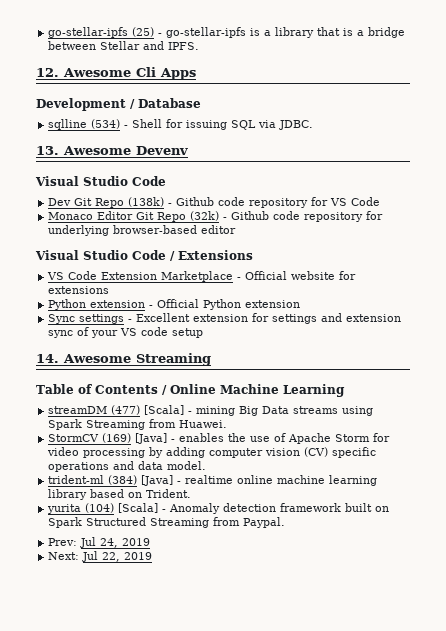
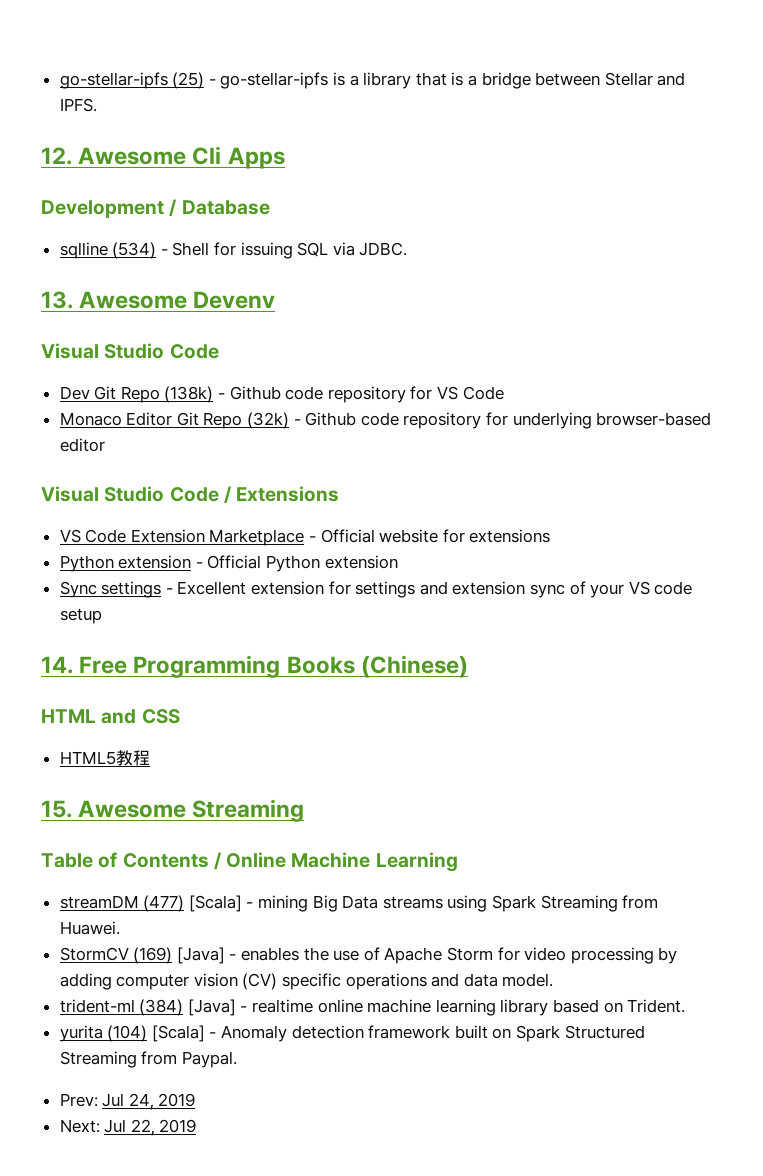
- 14. Awesome Streaming
+ 14. Free Programming Books (Chinese)
+ HTML and CSS
+ HTML5教程
+ 15. Awesome Streaming

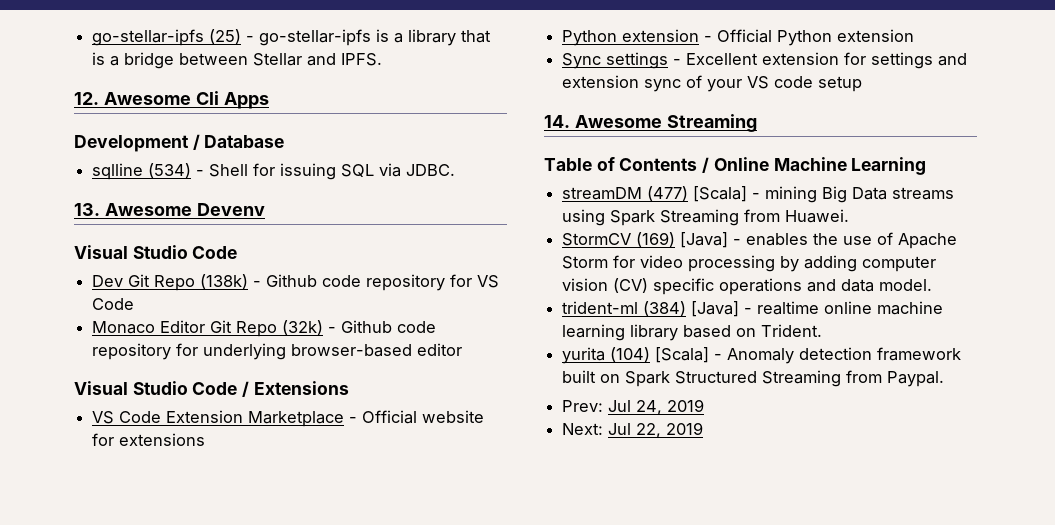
- 14. Free Programming Books (Chinese)
- HTML and CSS
- HTML5教程
- 15. Awesome Streaming
+ 14. Awesome Streaming

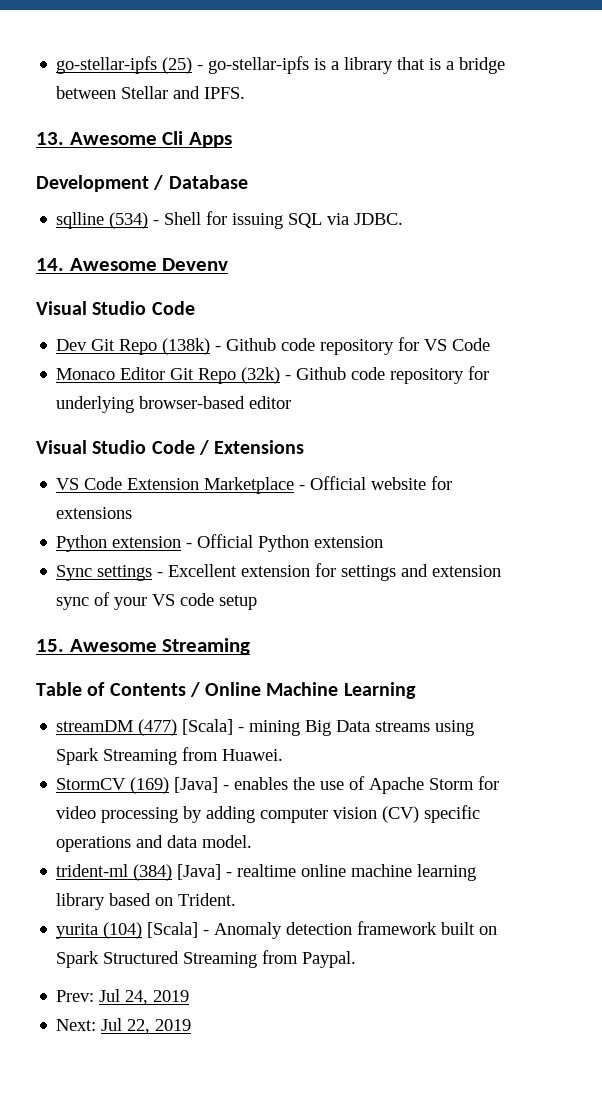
- 12. Awesome Cli Apps
+ 13. Awesome Cli Apps
- 13. Awesome Devenv
+ 14. Awesome Devenv
- 14. Awesome Streaming
+ 15. Awesome Streaming

